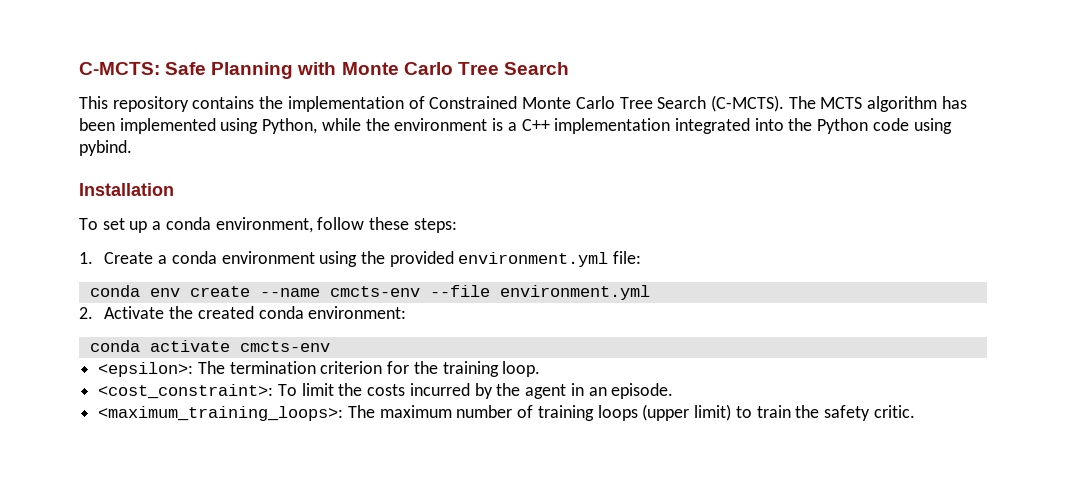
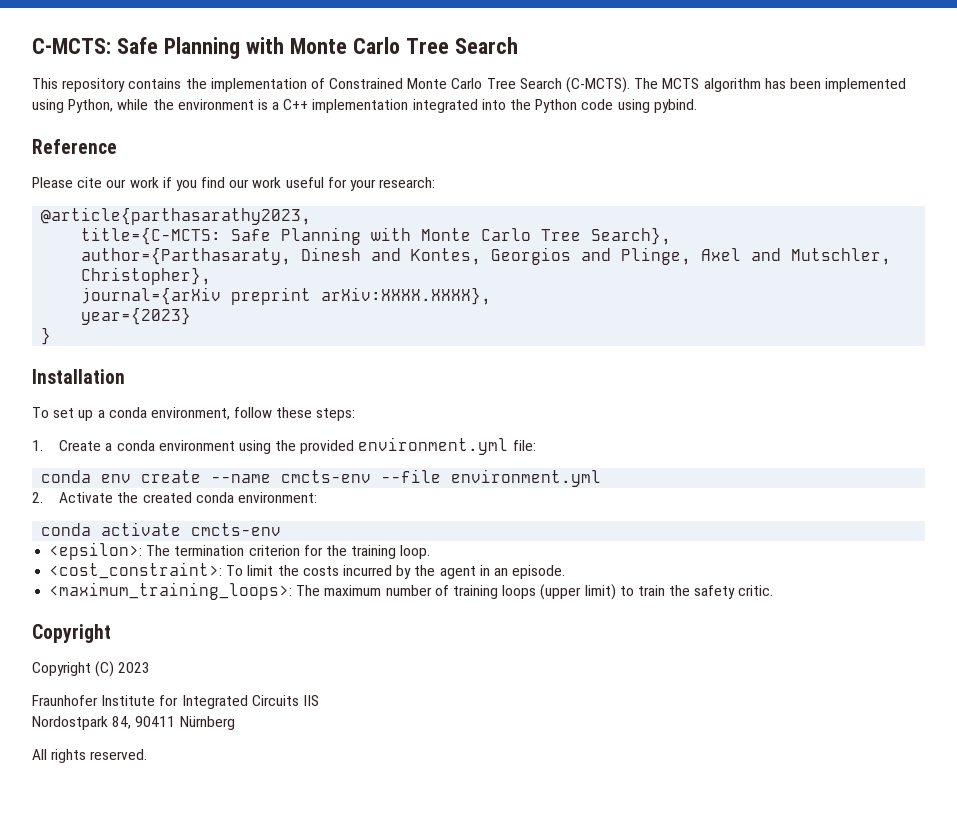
+ Reference
+ Please cite our work if you find our work useful for your research:
+ @article{parthasarathy2023,
+ title={C-MCTS: Safe Planning with Monte Carlo Tree Search},
+ author={Parthasaraty, Dinesh and Kontes, Georgios and Plinge, Axel and Mutschler, Christopher},
+ journal={arXiv preprint arXiv:XXXX.XXXX},
+ year={2023}
+ }
  <maximum_training_loops>: The maximum number of training loops (upper limit) to train the safety critic.
+ Copyright
+ Copyright (C) 2023
+ Fraunhofer Institute for Integrated Circuits IIS
+ Nordostpark 84, 90411 Nürnberg
+ All rights reserved.

